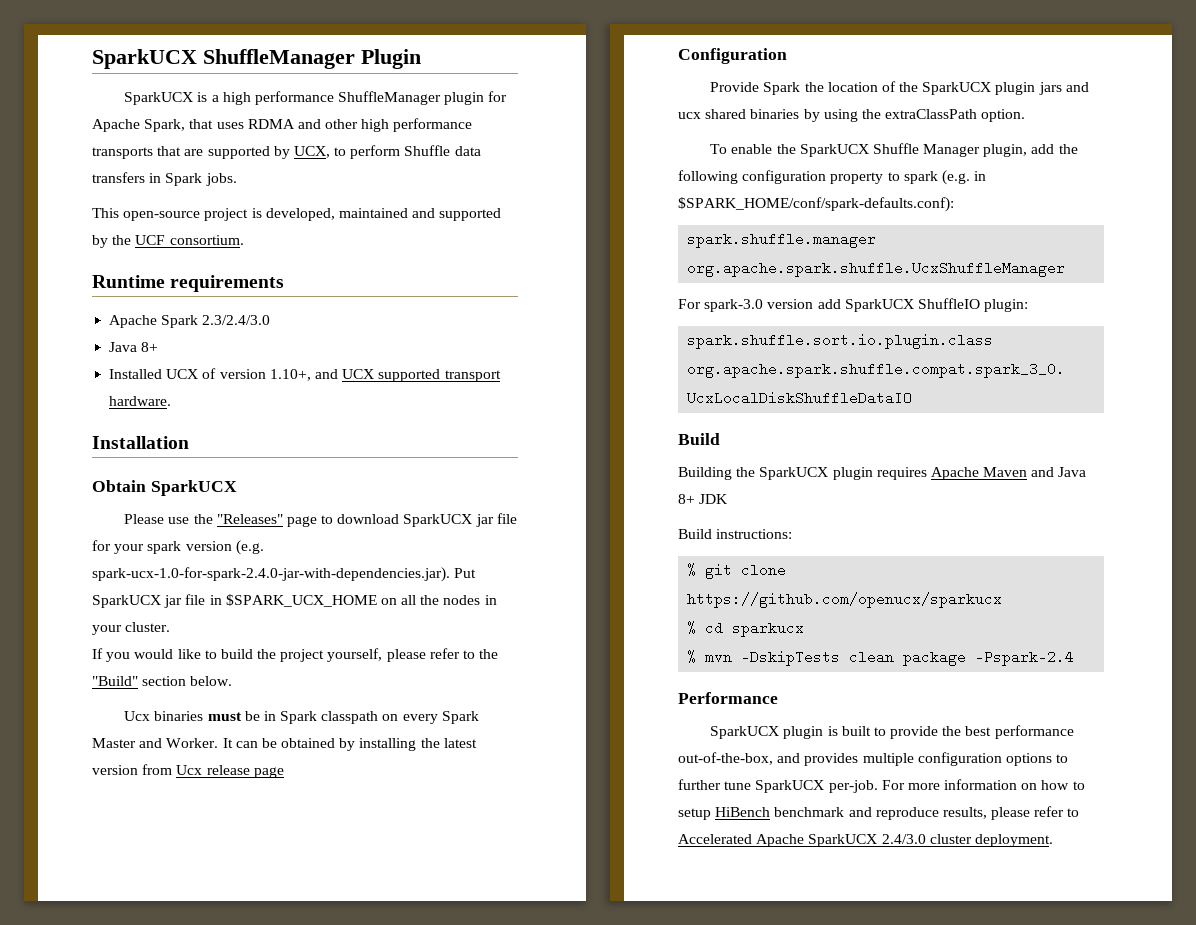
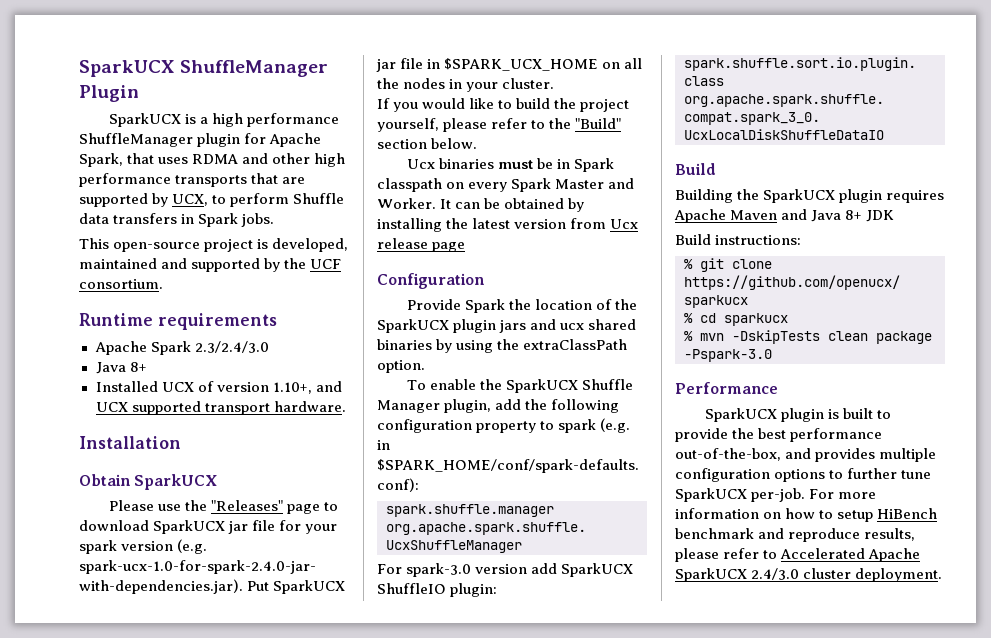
- % mvn -DskipTests clean package -Pspark-2.4
+ % mvn -DskipTests clean package -Pspark-3.0

